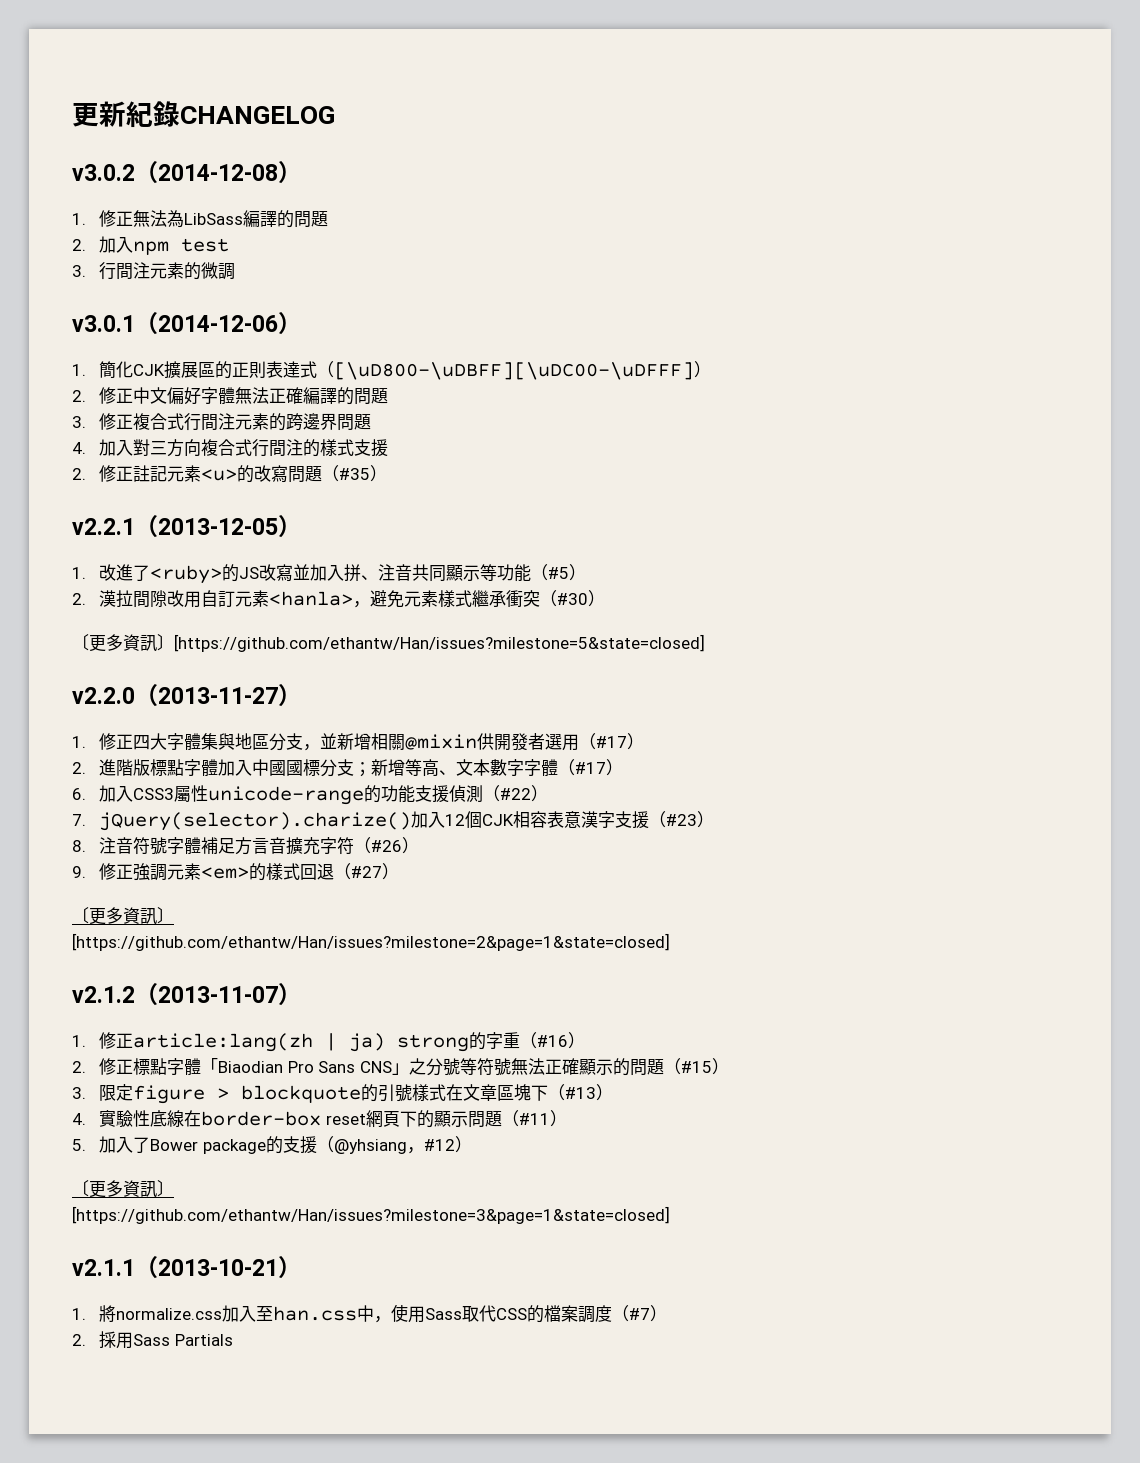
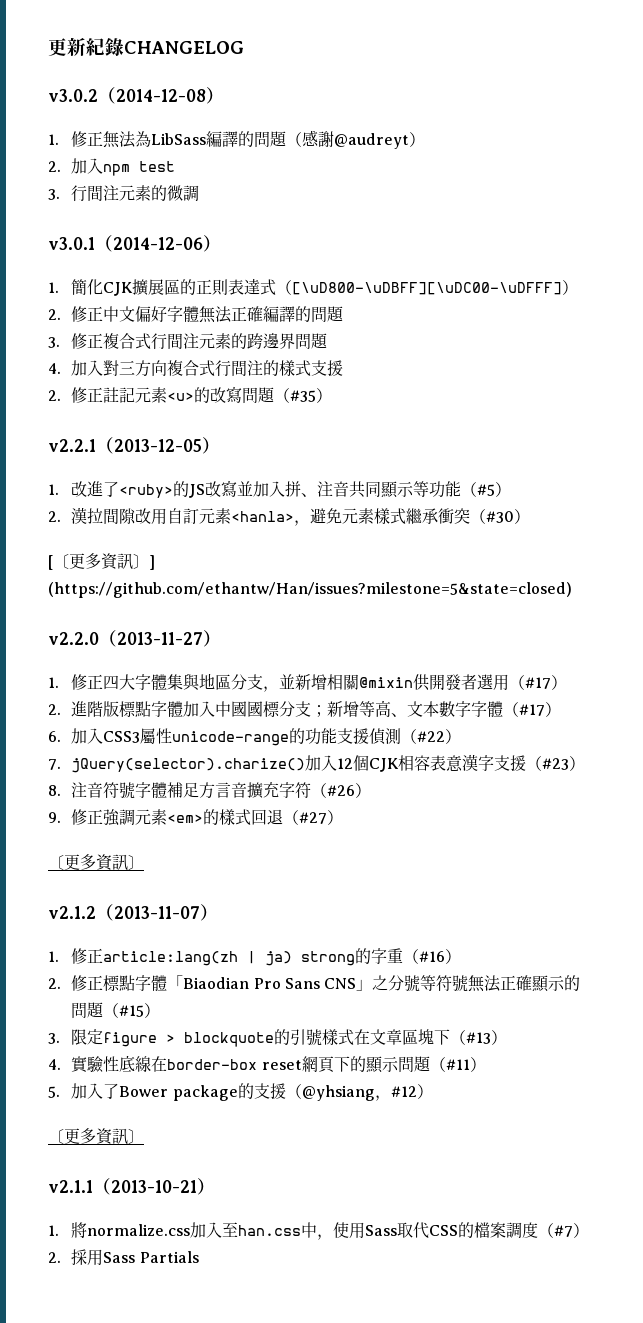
- 1.修正無法為LibSass編譯的問題
+ 1.修正無法為LibSass編譯的問題（感謝@audreyt）
- 〔更多資訊〕[https://github.com/ethantw/Han/issues?milestone=5&state=closed]
+ [〔更多資訊〕] (https://github.com/ethantw/Han/issues?milestone=5&state=closed)
- [https://github.com/ethantw/Han/issues?milestone=2&page=1&state=closed]
- [https://github.com/ethantw/Han/issues?milestone=3&page=1&state=closed]

